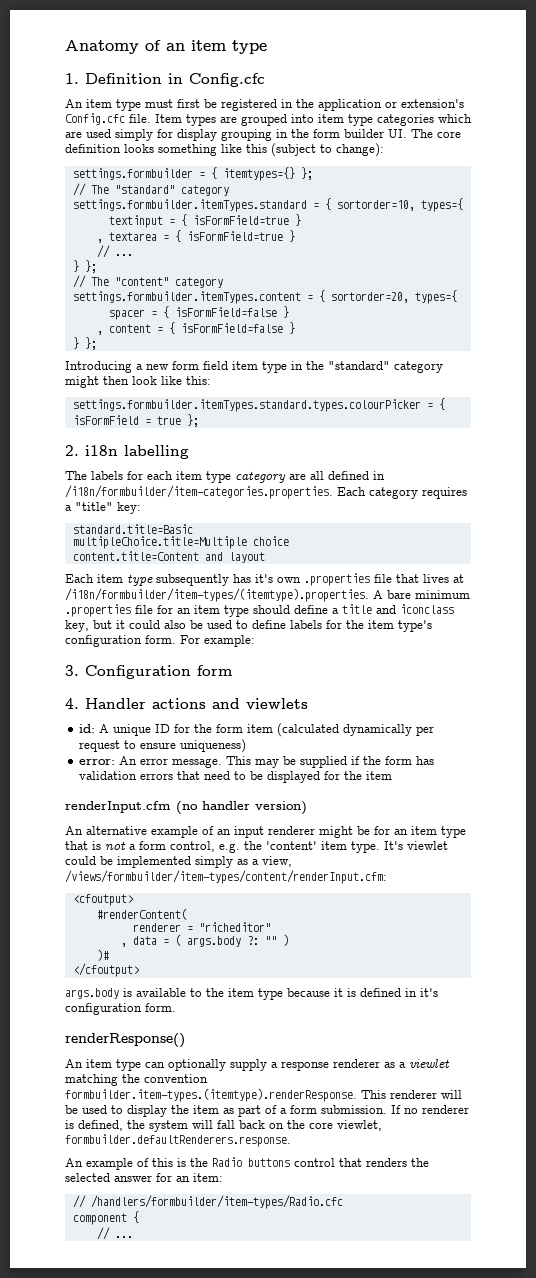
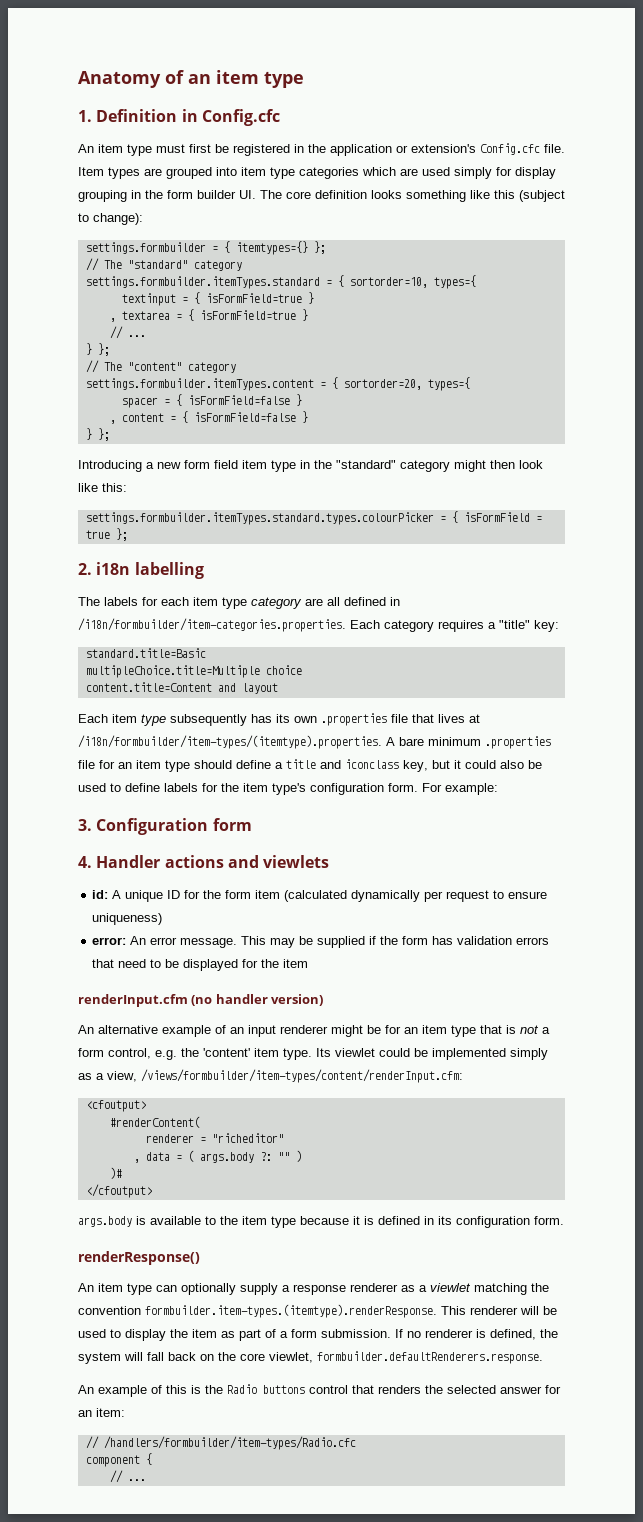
- Each item type subsequently has it's own .properties file that lives at /i18n/formbuilder/item-types/(itemtype).properties. A bare minimum .properties file for an item type should define a title and iconclass key, but it could also be used to define labels for the item type's configuration form.
+ Each item type subsequently has its own .properties file that lives at /i18n/formbuilder/item-types/(itemtype).properties. A bare minimum .properties file for an item type should define a title and iconclass key, but it could also be used to define labels for the item type's configuration form.
- It's viewlet could be implemented simply as a view, /views/formbuilder/item-types/content/renderInput.cfm:
+ Its viewlet could be implemented simply as a view, /views/formbuilder/item-types/content/renderInput.cfm:
- args.body is available to the item type because it is defined in it's configuration form.
+ args.body is available to the item type because it is defined in its configuration form.

